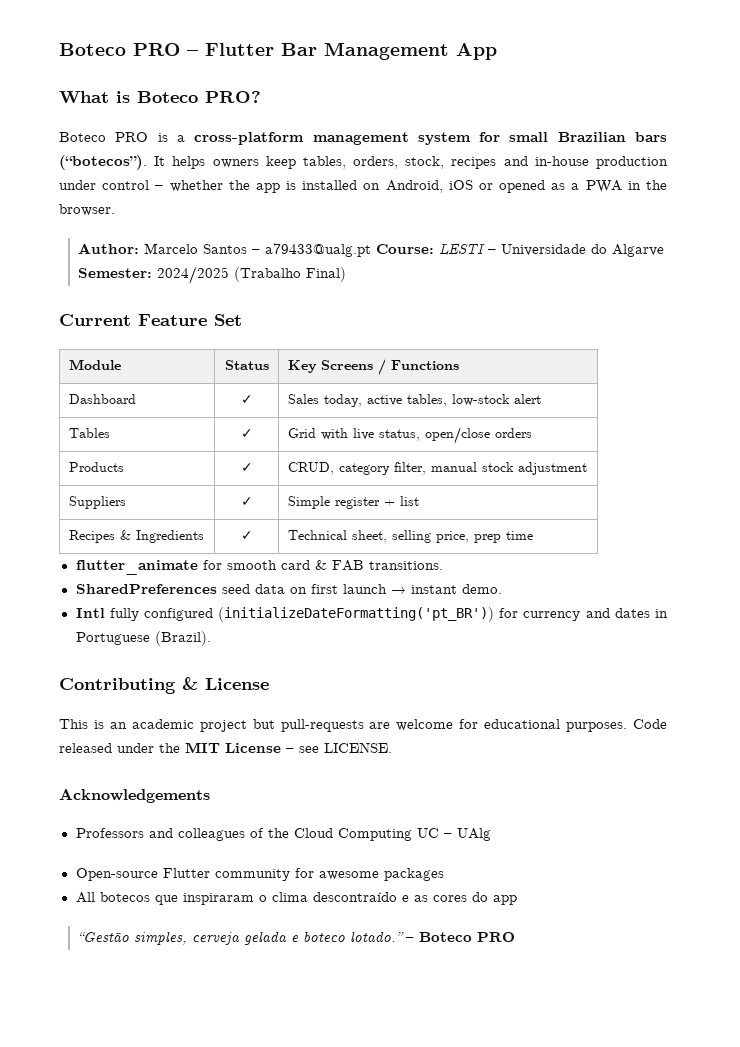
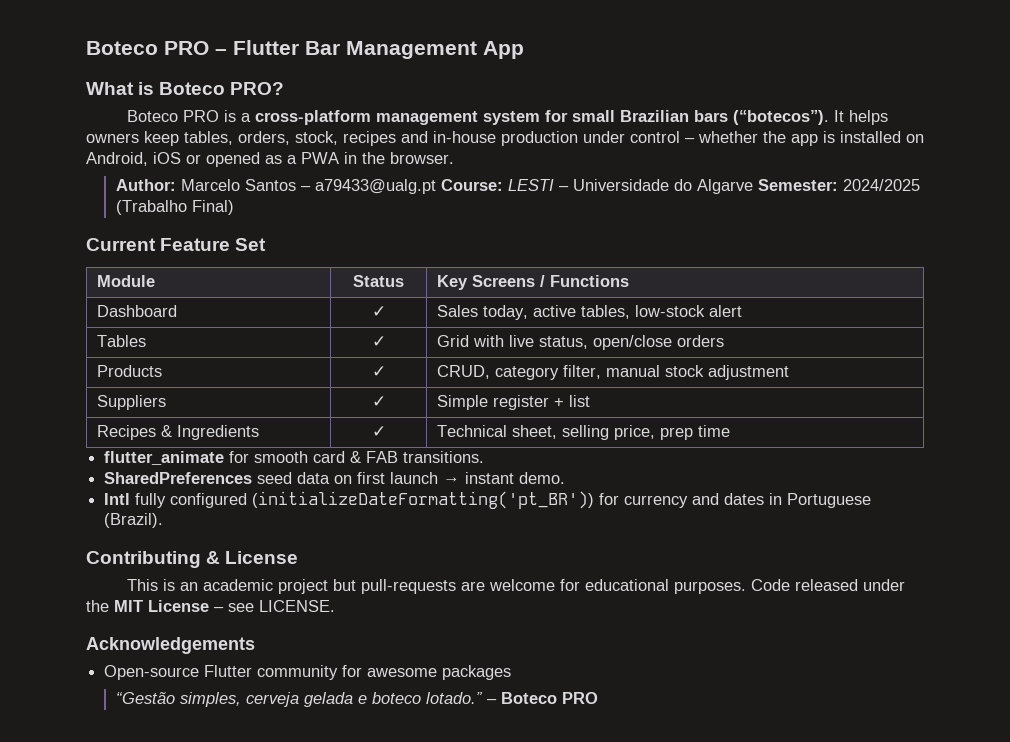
- Professors and colleagues of the Cloud Computing UC – UAlg
- All botecos que inspiraram o clima descontraído e as cores do app

